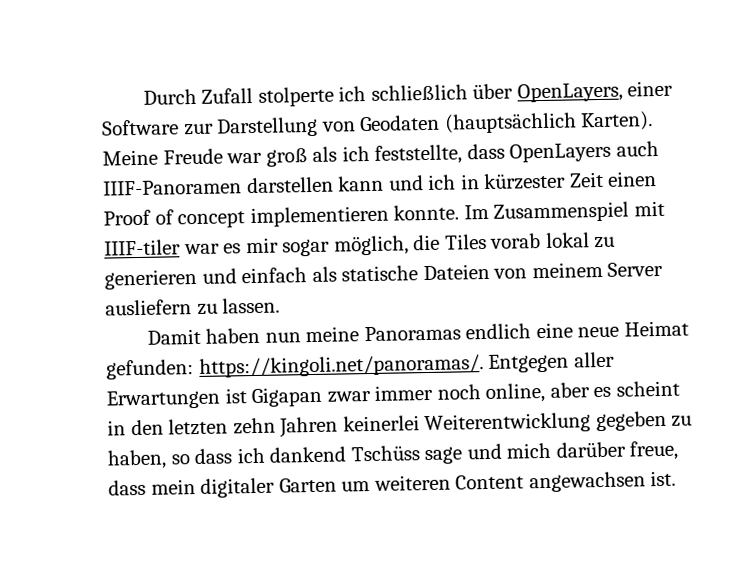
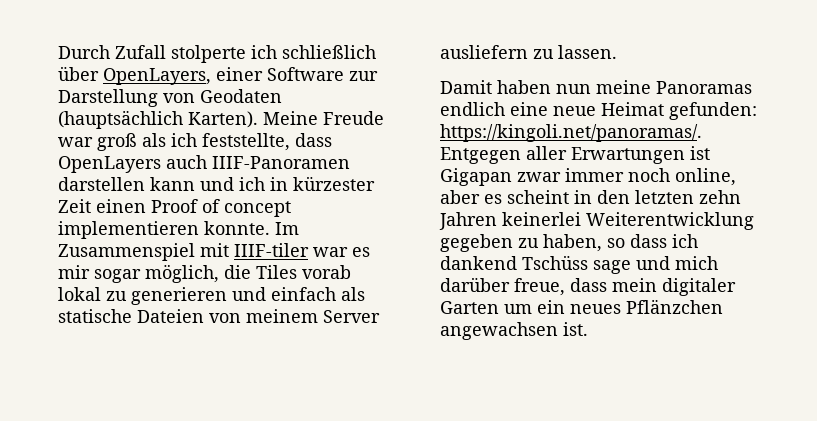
- Damit haben nun meine Panoramas endlich eine neue Heimat gefunden: https://kingoli.net/panoramas/. Entgegen aller Erwartungen ist Gigapan zwar immer noch online, aber es scheint in den letzten zehn Jahren keinerlei Weiterentwicklung gegeben zu haben, so dass ich dankend Tschüss sage und mich darüber freue, dass mein digitaler Garten um weiteren Content angewachsen ist.
+ Damit haben nun meine Panoramas endlich eine neue Heimat gefunden: https://kingoli.net/panoramas/. Entgegen aller Erwartungen ist Gigapan zwar immer noch online, aber es scheint in den letzten zehn Jahren keinerlei Weiterentwicklung gegeben zu haben, so dass ich dankend Tschüss sage und mich darüber freue, dass mein digitaler Garten um ein neues Pflänzchen angewachsen ist.

